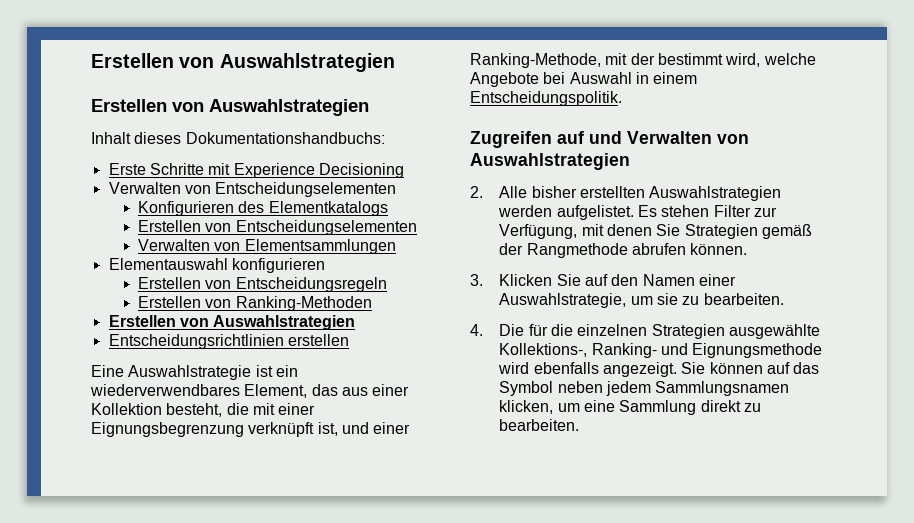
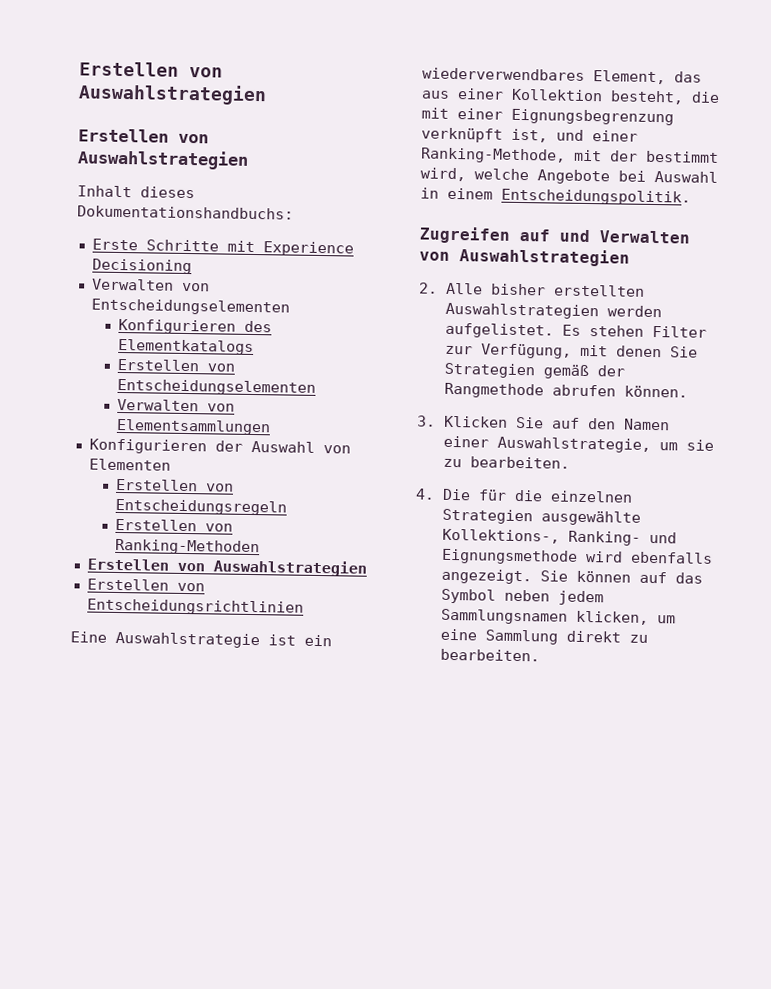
- Elementauswahl konfigurieren
+ Konfigurieren der Auswahl von Elementen
- Entscheidungsrichtlinien erstellen
+ Erstellen von Entscheidungsrichtlinien

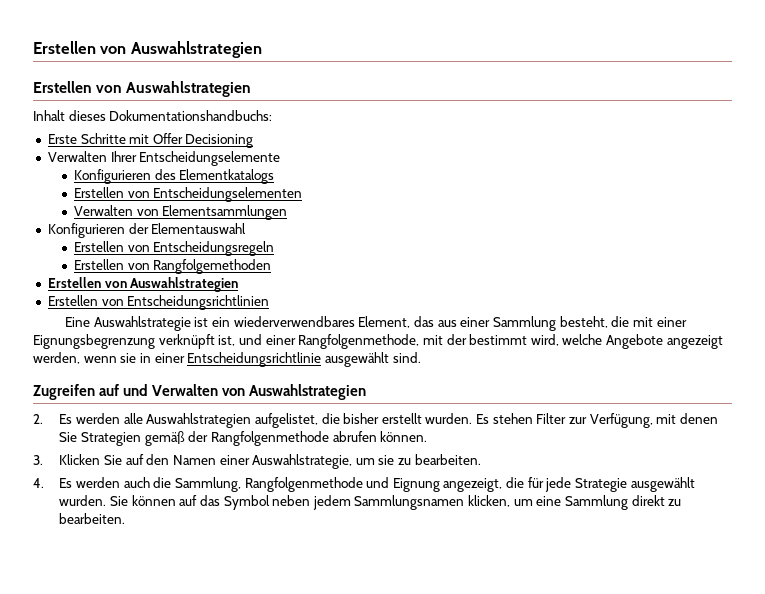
- Erste Schritte mit Experience Decisioning
+ Erste Schritte mit Offer Decisioning
- Verwalten von Entscheidungselementen
+ Verwalten Ihrer Entscheidungselemente
- Konfigurieren der Auswahl von Elementen
+ Konfigurieren der Elementauswahl
- Erstellen von Ranking-Methoden
+ Erstellen von Rangfolgemethoden
- Eine Auswahlstrategie ist ein wiederverwendbares Element, das aus einer Kollektion besteht, die mit einer Eignungsbegrenzung verknüpft ist, und einer Ranking-Methode, mit der bestimmt wird, welche Angebote bei Auswahl in einem Entscheidungspolitik.
+ Eine Auswahlstrategie ist ein wiederverwendbares Element, das aus einer Sammlung besteht, die mit einer Eignungsbegrenzung verknüpft ist, und einer Rangfolgenmethode, mit der bestimmt wird, welche Angebote angezeigt werden, wenn sie in einer Entscheidungsrichtlinie ausgewählt sind.
- 2. Alle bisher erstellten Auswahlstrategien werden aufgelistet.
+ 2. Es werden alle Auswahlstrategien aufgelistet, die bisher erstellt wurden.
- Es stehen Filter zur Verfügung, mit denen Sie Strategien gemäß der Rangmethode abrufen können.
+ Es stehen Filter zur Verfügung, mit denen Sie Strategien gemäß der Rangfolgenmethode abrufen können.
- 4. Die für die einzelnen Strategien ausgewählte Kollektions-, Ranking- und Eignungsmethode wird ebenfalls angezeigt.
+ 4. Es werden auch die Sammlung, Rangfolgenmethode und Eignung angezeigt, die für jede Strategie ausgewählt wurden.

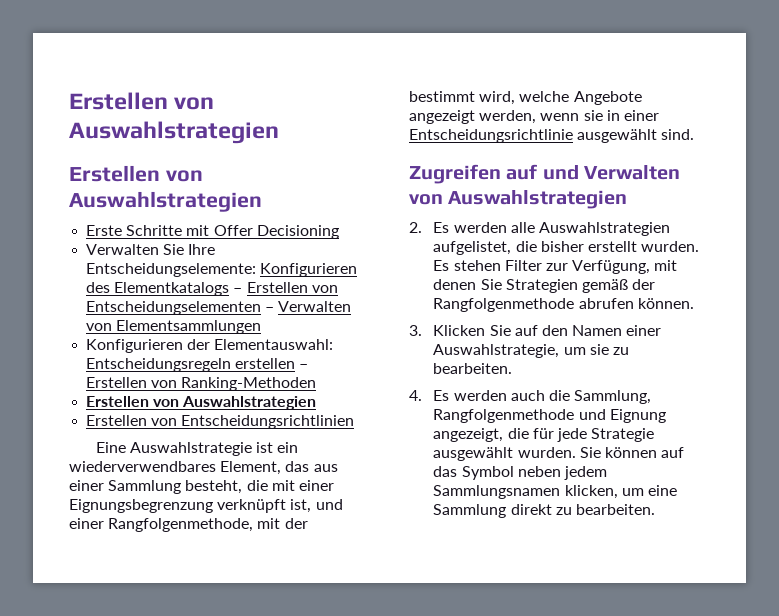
- Inhalt dieses Dokumentationshandbuchs:
- Verwalten Ihrer Entscheidungselemente
- Konfigurieren des Elementkatalogs
- Erstellen von Entscheidungselementen
- Verwalten von Elementsammlungen
+ Verwalten Sie Ihre Entscheidungselemente: Konfigurieren des Elementkatalogs – Erstellen von Entscheidungselementen – Verwalten von Elementsammlungen
- Konfigurieren der Elementauswahl
- Erstellen von Entscheidungsregeln
- Erstellen von Rangfolgemethoden
+ Konfigurieren der Elementauswahl: Entscheidungsregeln erstellen – Erstellen von Ranking-Methoden

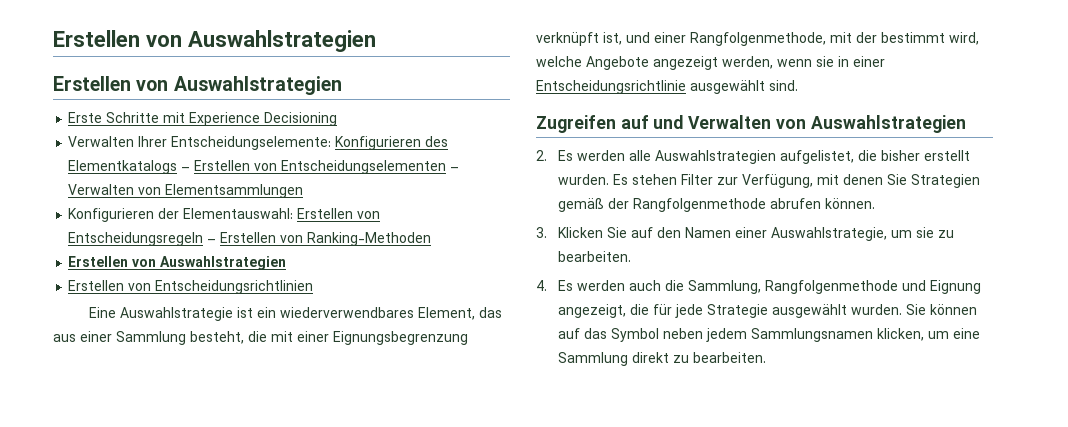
- Erste Schritte mit Offer Decisioning
+ Erste Schritte mit Experience Decisioning
- Verwalten Sie Ihre Entscheidungselemente: Konfigurieren des Elementkatalogs – Erstellen von Entscheidungselementen – Verwalten von Elementsammlungen
+ Verwalten Ihrer Entscheidungselemente: Konfigurieren des Elementkatalogs – Erstellen von Entscheidungselementen – Verwalten von Elementsammlungen
- Konfigurieren der Elementauswahl: Entscheidungsregeln erstellen – Erstellen von Ranking-Methoden
+ Konfigurieren der Elementauswahl: Erstellen von Entscheidungsregeln – Erstellen von Ranking-Methoden

